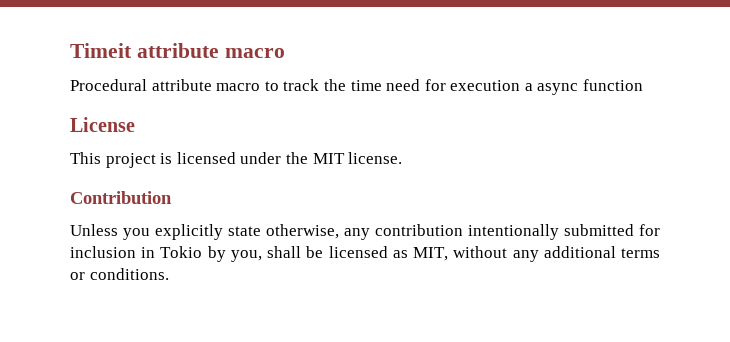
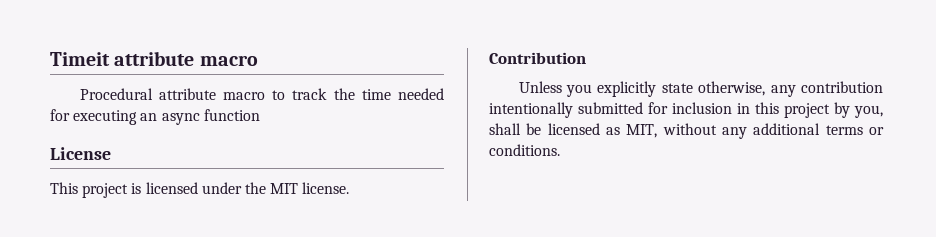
- Procedural attribute macro to track the time need for execution a async function
+ Procedural attribute macro to track the time needed for executing an async function
- Unless you explicitly state otherwise, any contribution intentionally submitted for inclusion in Tokio by you, shall be licensed as MIT, without any additional terms or conditions.
+ Unless you explicitly state otherwise, any contribution intentionally submitted for inclusion in this project by you, shall be licensed as MIT, without any additional terms or conditions.

